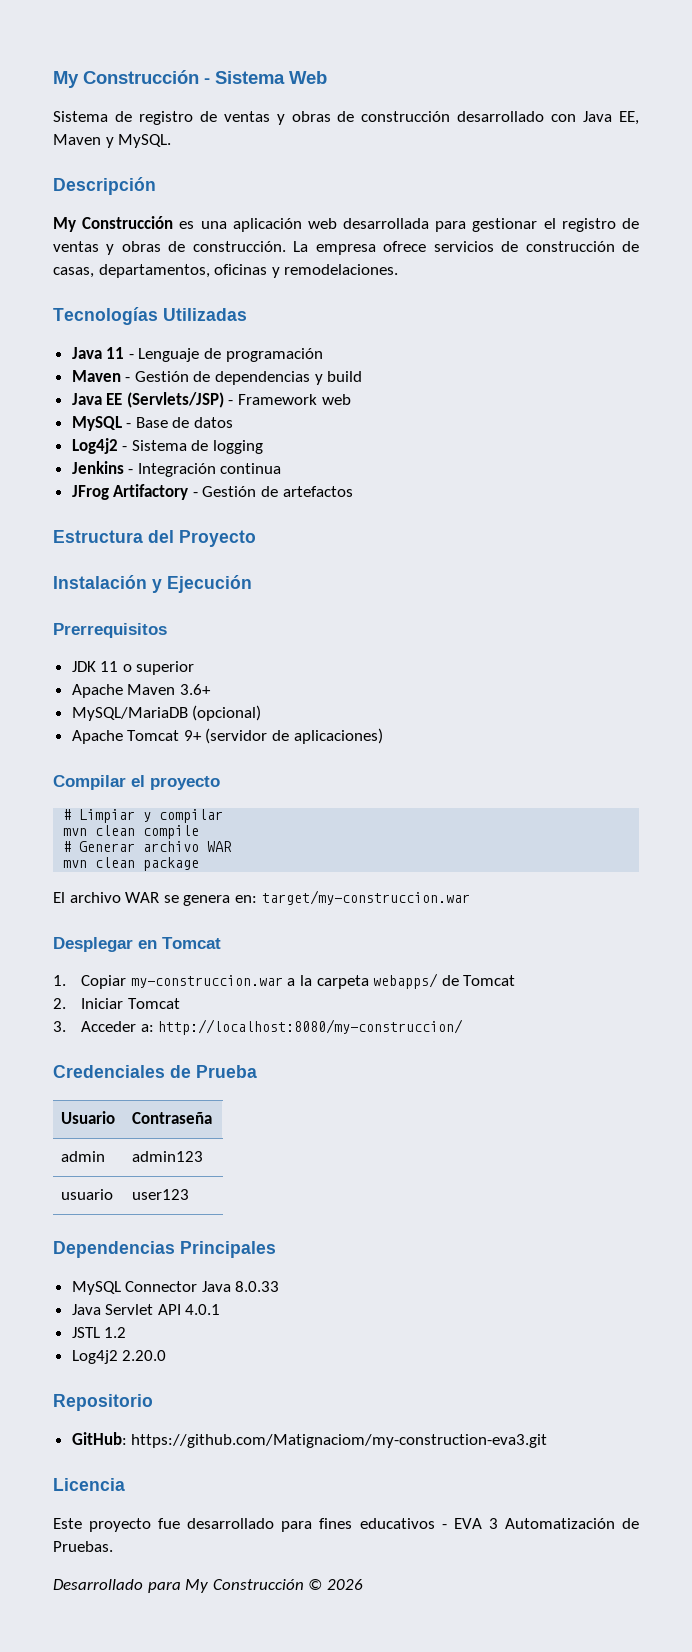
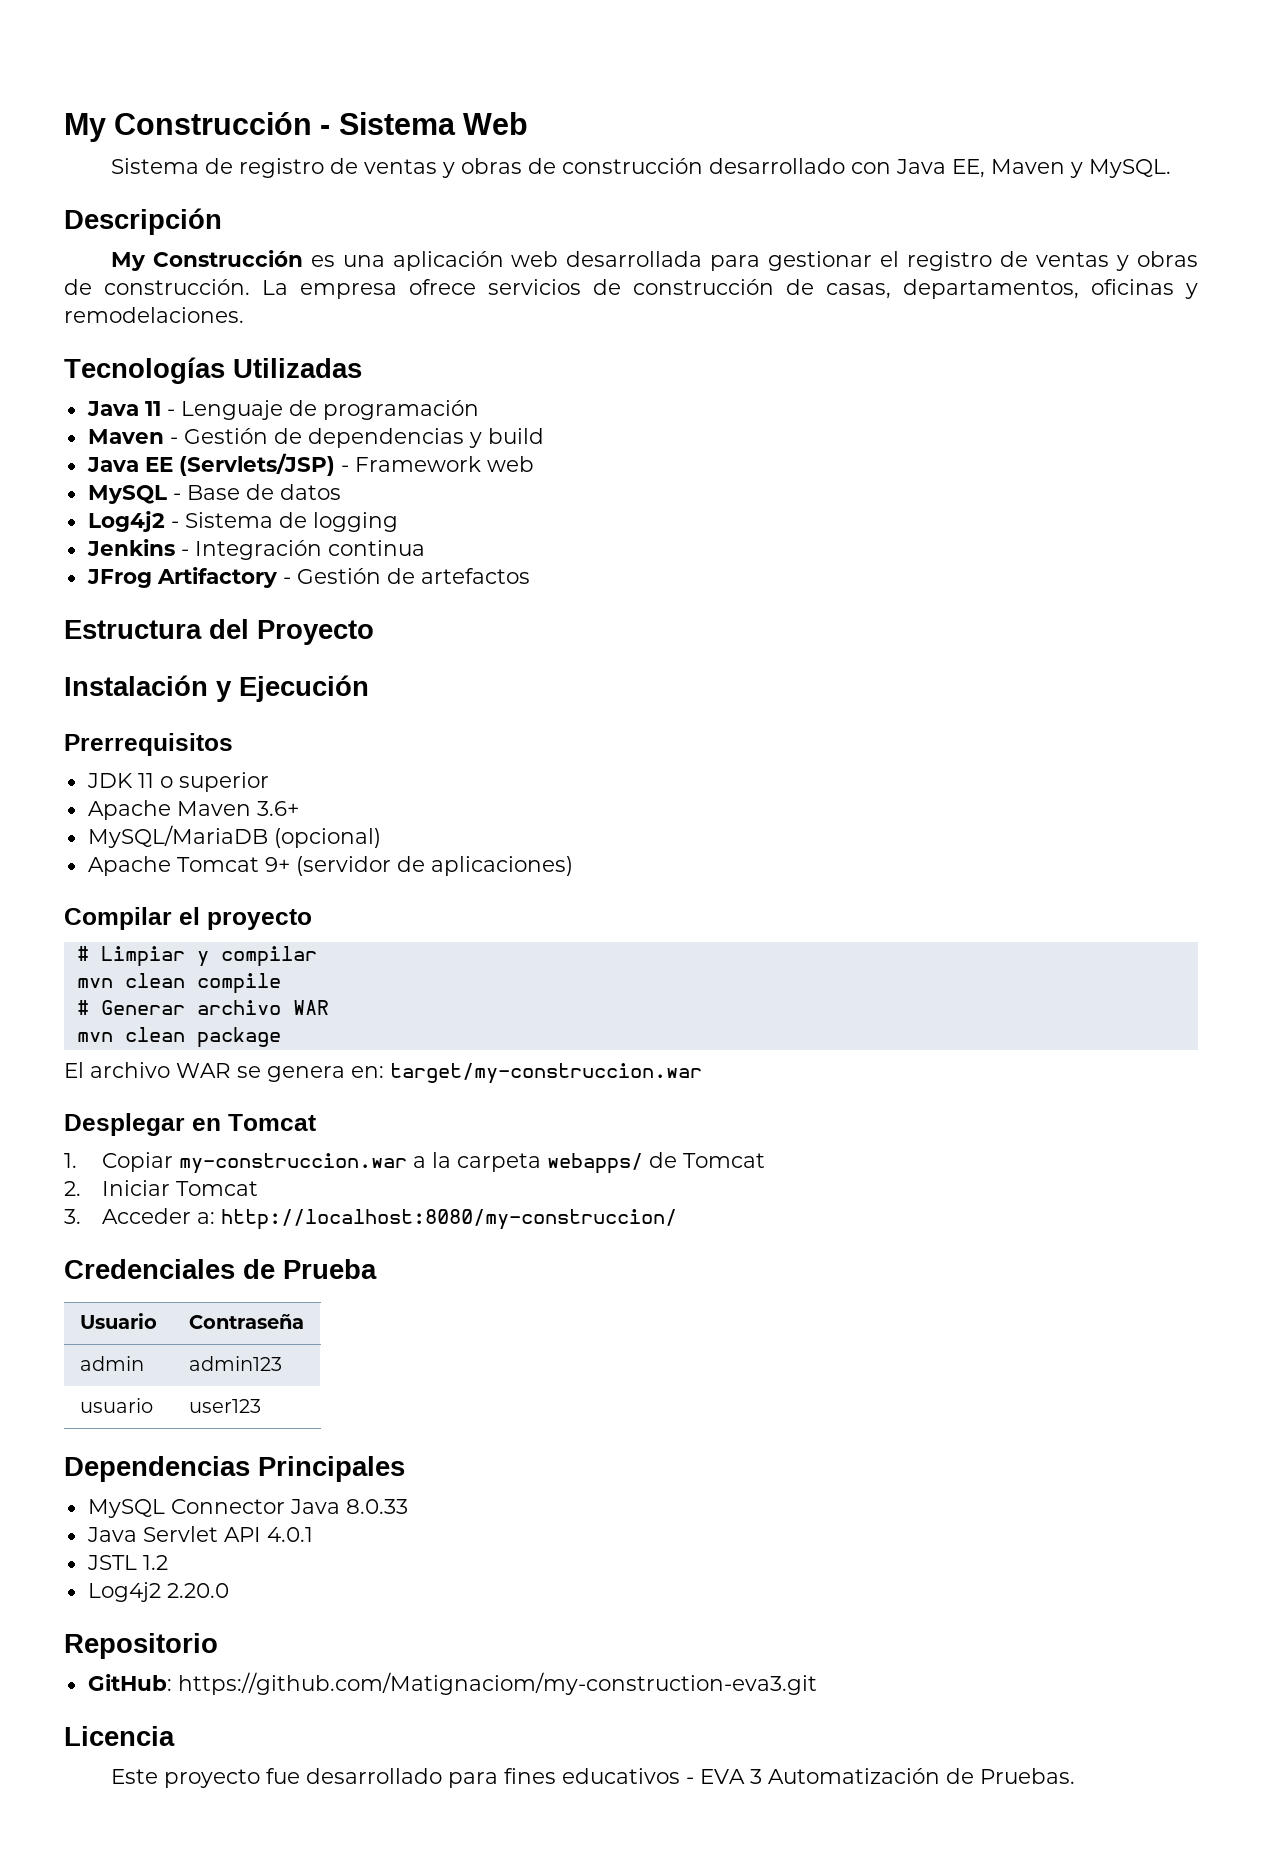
- Desarrollado para My Construcción © 2026

